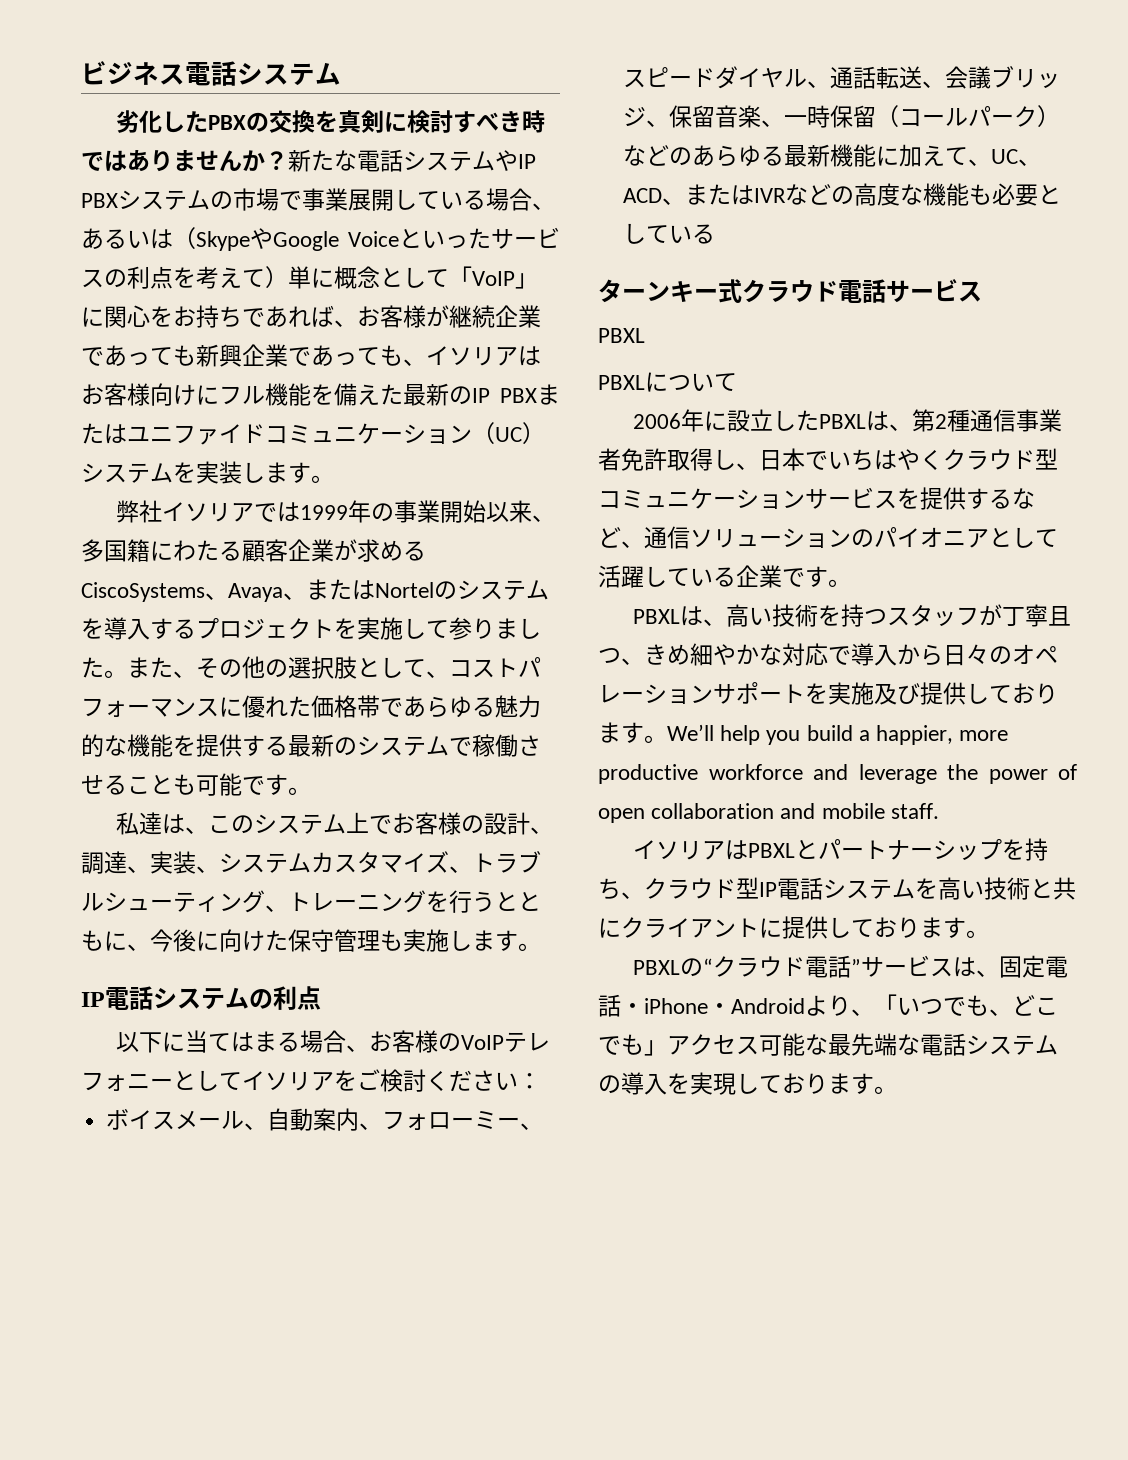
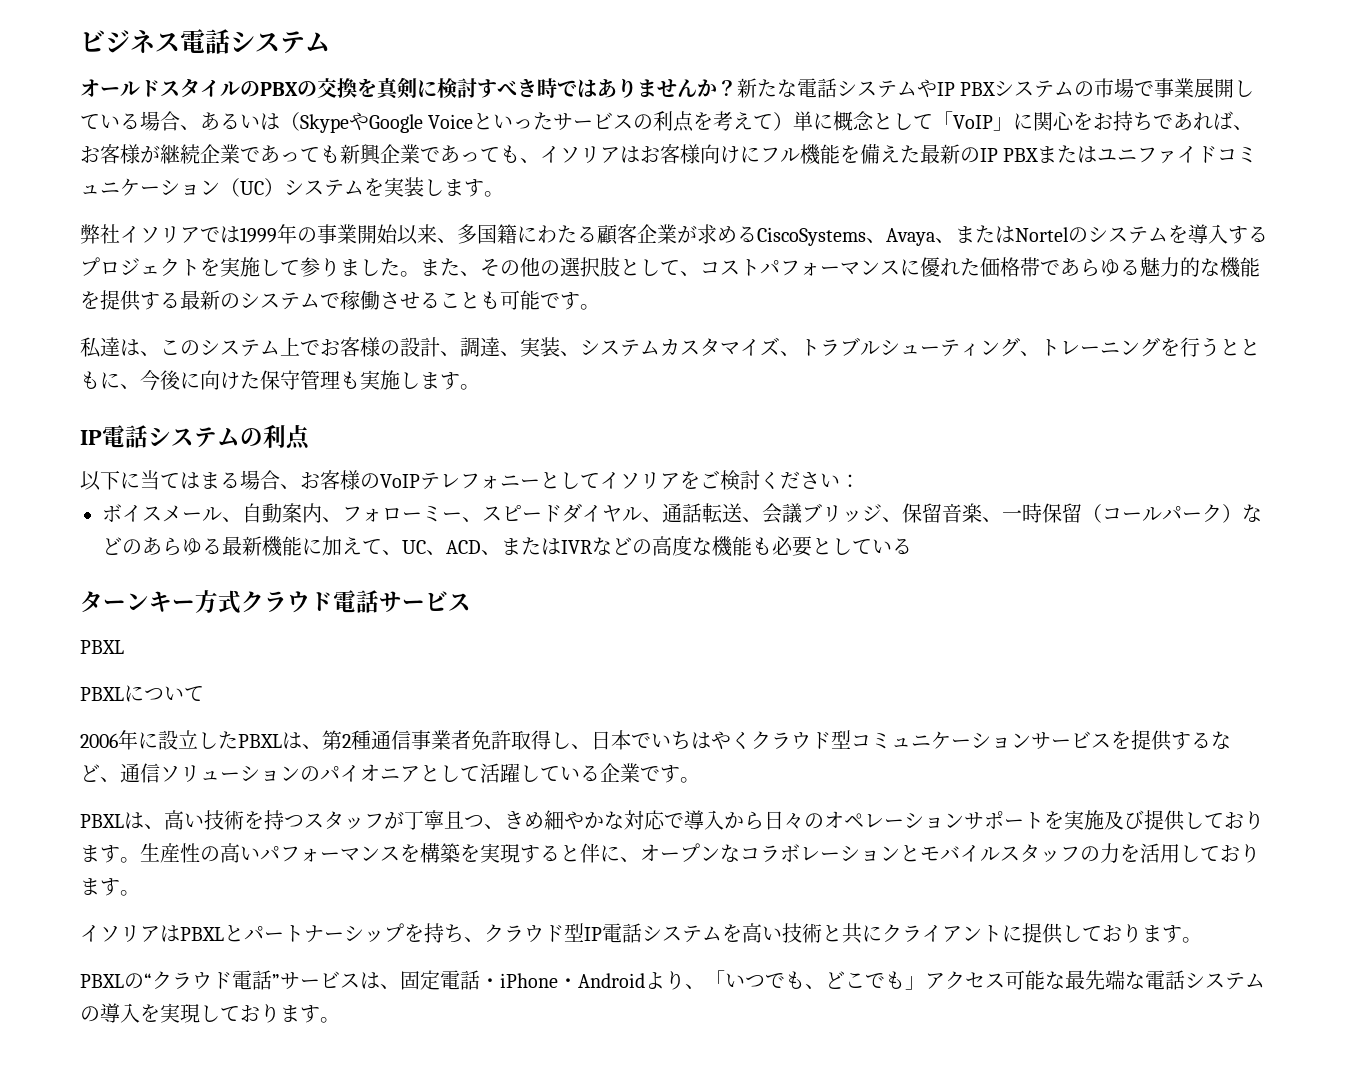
- 劣化したPBXの交換を真剣に検討すべき時ではありませんか？
+ オールドスタイルのPBXの交換を真剣に検討すべき時ではありませんか？
- ターンキー式クラウド電話サービス
+ ターンキー方式クラウド電話サービス
- We’ll help you build a happier, more productive workforce and leverage the power of open collaboration and mobile staff.
+ 生産性の高いパフォーマンスを構築を実現すると伴に、オープンなコラボレーションとモバイルスタッフの力を活用しております。

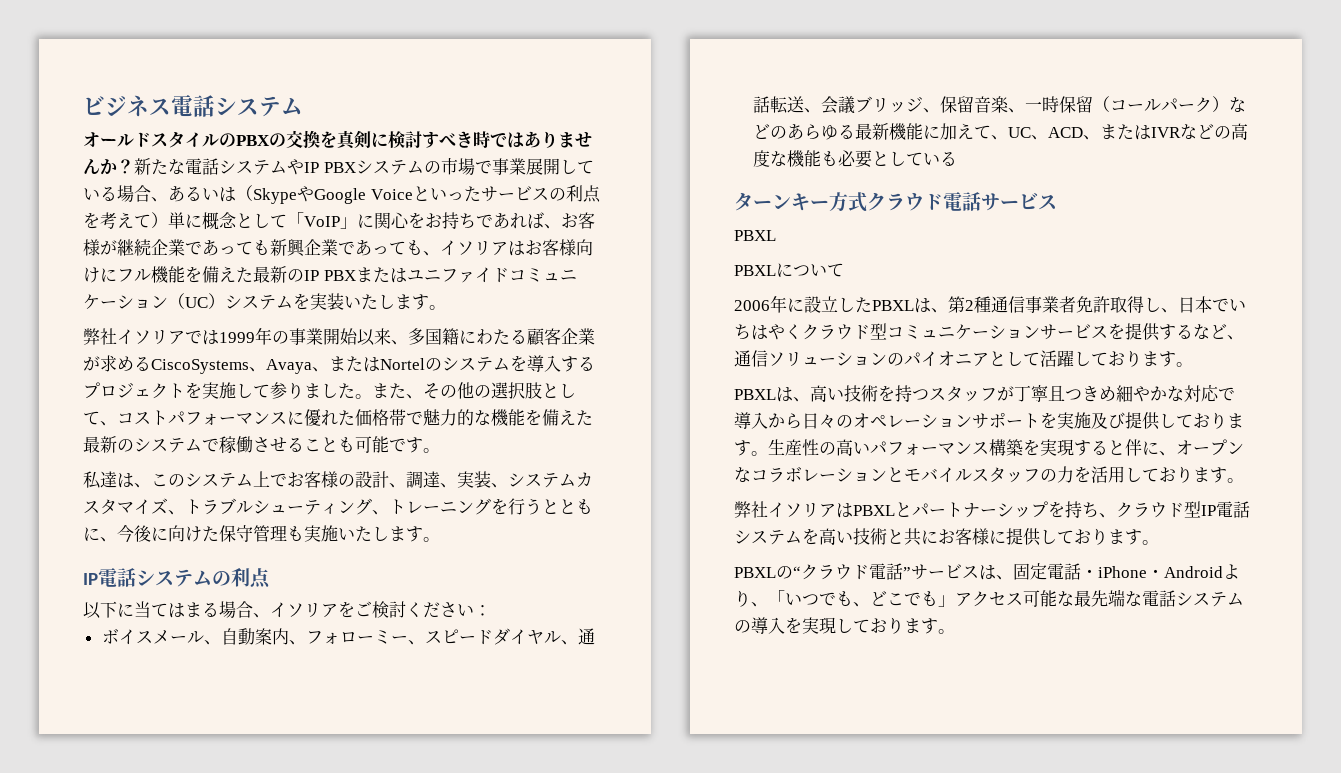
- 新たな電話システムやIP PBXシステムの市場で事業展開している場合、あるいは（SkypeやGoogle Voiceといったサービスの利点を考えて）単に概念として「VoIP」に関心をお持ちであれば、お客様が継続企業であっても新興企業であっても、イソリアはお客様向けにフル機能を備えた最新のIP PBXまたはユニファイドコミュニケーション（UC）システムを実装します。
+ 新たな電話システムやIP PBXシステムの市場で事業展開している場合、あるいは（SkypeやGoogle Voiceといったサービスの利点を考えて）単に概念として「VoIP」に関心をお持ちであれば、お客様が継続企業であっても新興企業であっても、イソリアはお客様向けにフル機能を備えた最新のIP PBXまたはユニファイドコミュニケーション（UC）システムを実装いたします。
- また、その他の選択肢として、コストパフォーマンスに優れた価格帯であらゆる魅力的な機能を提供する最新のシステムで稼働させることも可能です。
+ また、その他の選択肢として、コストパフォーマンスに優れた価格帯で魅力的な機能を備えた最新のシステムで稼働させることも可能です。
- 私達は、このシステム上でお客様の設計、調達、実装、システムカスタマイズ、トラブルシューティング、トレーニングを行うとともに、今後に向けた保守管理も実施します。
+ 私達は、このシステム上でお客様の設計、調達、実装、システムカスタマイズ、トラブルシューティング、トレーニングを行うとともに、今後に向けた保守管理も実施いたします。
- 以下に当てはまる場合、お客様のVoIPテレフォニーとしてイソリアをご検討ください：
+ 以下に当てはまる場合、イソリアをご検討ください：
- 2006年に設立したPBXLは、第2種通信事業者免許取得し、日本でいちはやくクラウド型コミュニケーションサービスを提供するなど、通信ソリューションのパイオニアとして活躍している企業です。
+ 2006年に設立したPBXLは、第2種通信事業者免許取得し、日本でいちはやくクラウド型コミュニケーションサービスを提供するなど、通信ソリューションのパイオニアとして活躍しております。
- PBXLは、高い技術を持つスタッフが丁寧且つ、きめ細やかな対応で導入から日々のオペレーションサポートを実施及び提供しております。
+ PBXLは、高い技術を持つスタッフが丁寧且つきめ細やかな対応で導入から日々のオペレーションサポートを実施及び提供しております。
- 生産性の高いパフォーマンスを構築を実現すると伴に、オープンなコラボレーションとモバイルスタッフの力を活用しております。
+ 生産性の高いパフォーマンス構築を実現すると伴に、オープンなコラボレーションとモバイルスタッフの力を活用しております。
- イソリアはPBXLとパートナーシップを持ち、クラウド型IP電話システムを高い技術と共にクライアントに提供しております。
+ 弊社イソリアはPBXLとパートナーシップを持ち、クラウド型IP電話システムを高い技術と共にお客様に提供しております。

